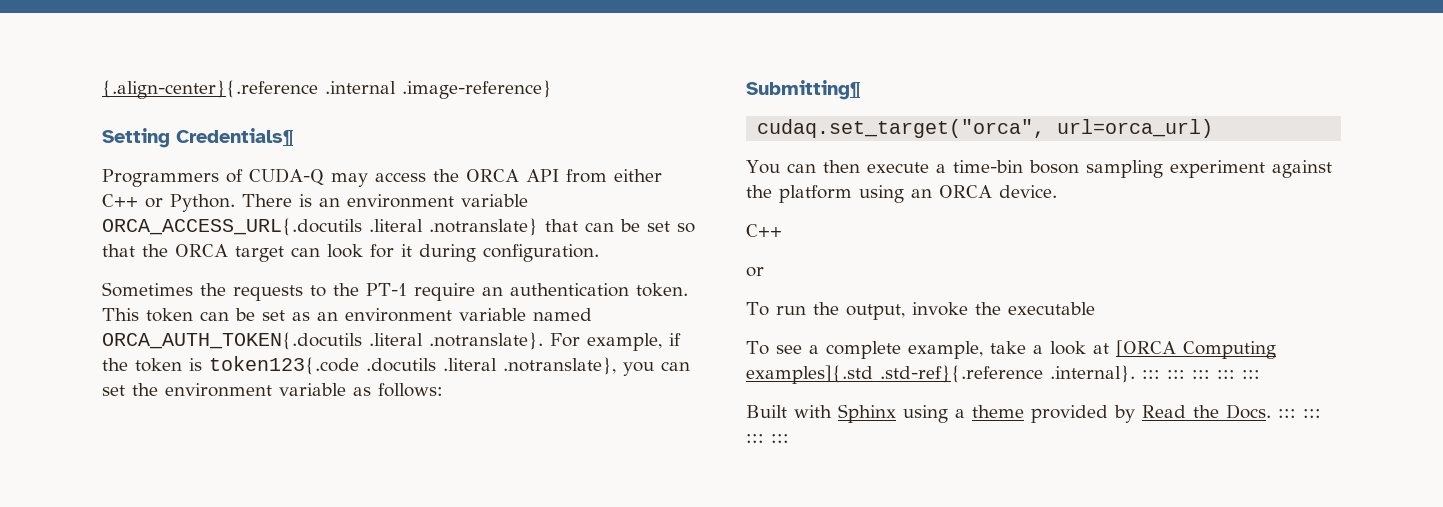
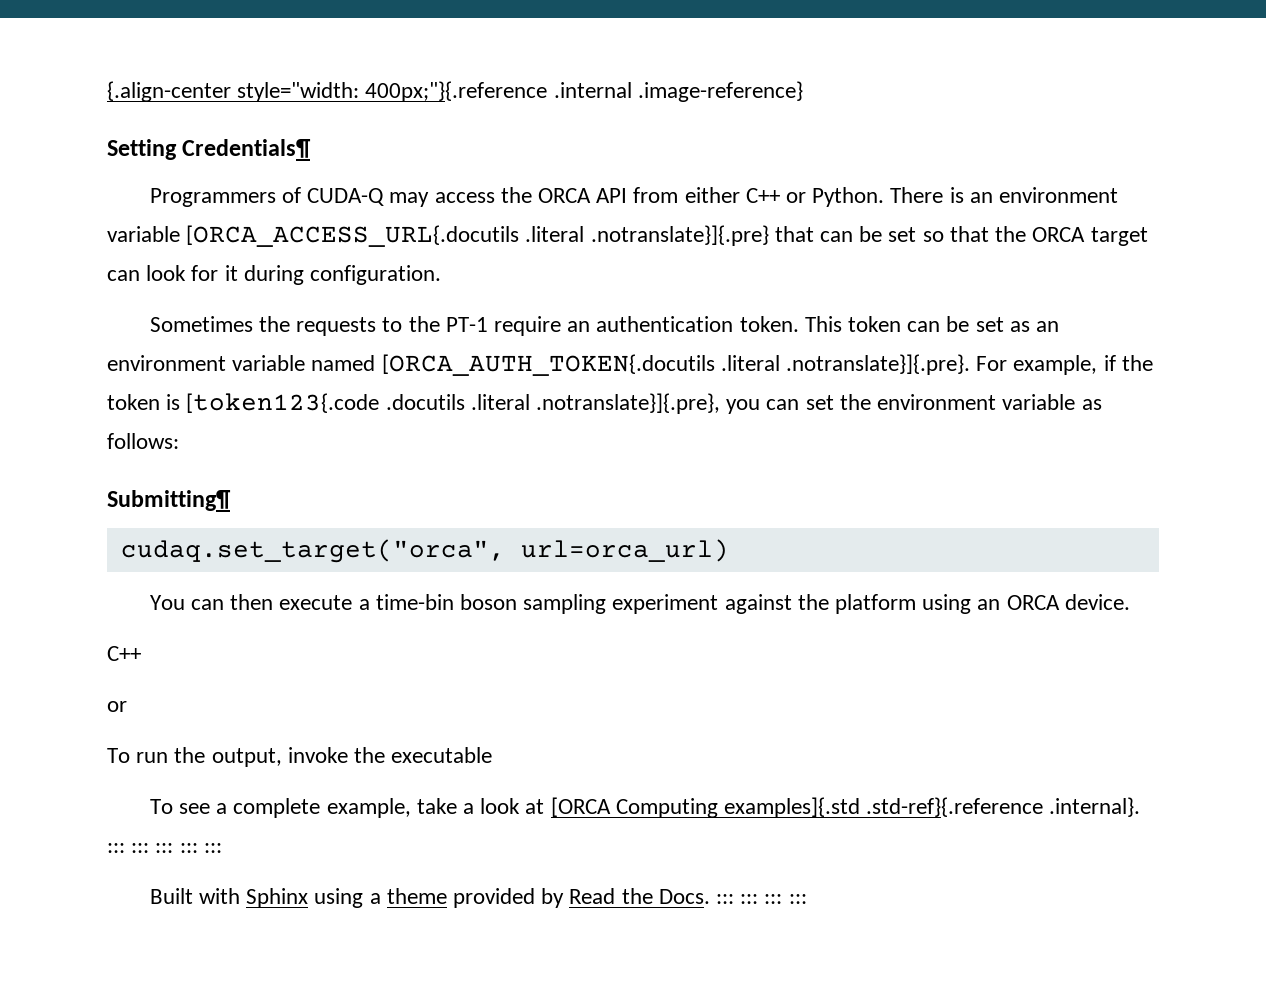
- {.align-center}{.reference .internal .image-reference}
+ {.align-center style="width: 400px;"}{.reference .internal .image-reference}
- There is an environment variable ORCA_ACCESS_URL{.docutils .literal .notranslate} that can be set so that the ORCA target can look for it during configuration.
+ There is an environment variable [ORCA_ACCESS_URL{.docutils .literal .notranslate}]{.pre} that can be set so that the ORCA target can look for it during configuration.
- This token can be set as an environment variable named ORCA_AUTH_TOKEN{.docutils .literal .notranslate}. For example, if the token is token123{.code .docutils .literal .notranslate}, you can set the environment variable as follows:
+ This token can be set as an environment variable named [ORCA_AUTH_TOKEN{.docutils .literal .notranslate}]{.pre}. For example, if the token is [token123{.code .docutils .literal .notranslate}]{.pre}, you can set the environment variable as follows:

